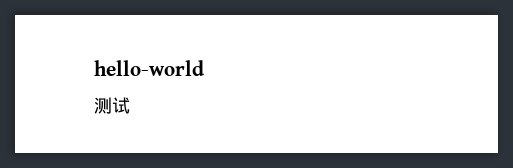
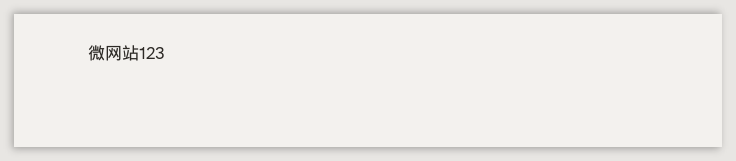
- hello-world
- 测试
+ 微网站123

